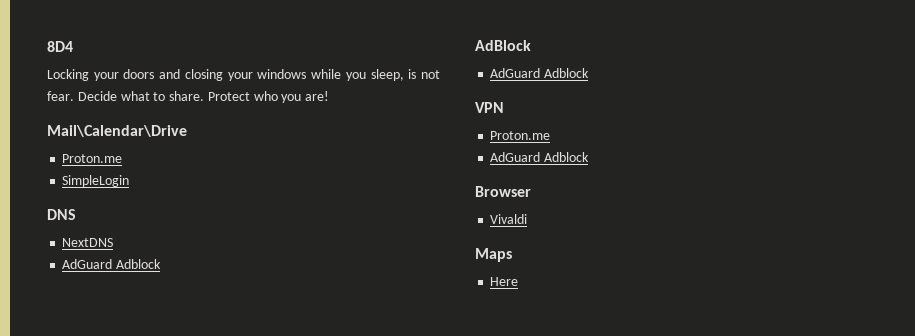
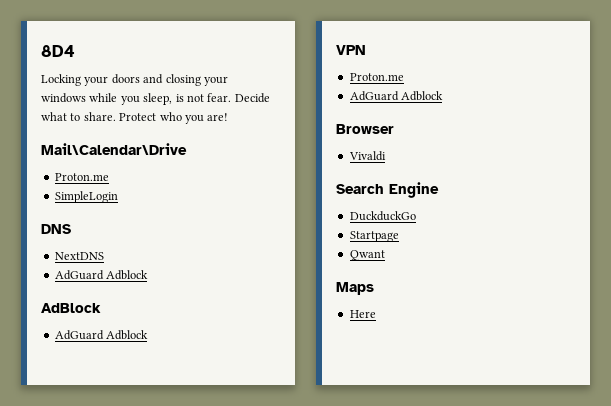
+ Search Engine
+ DuckduckGo
+ Startpage
+ Qwant

